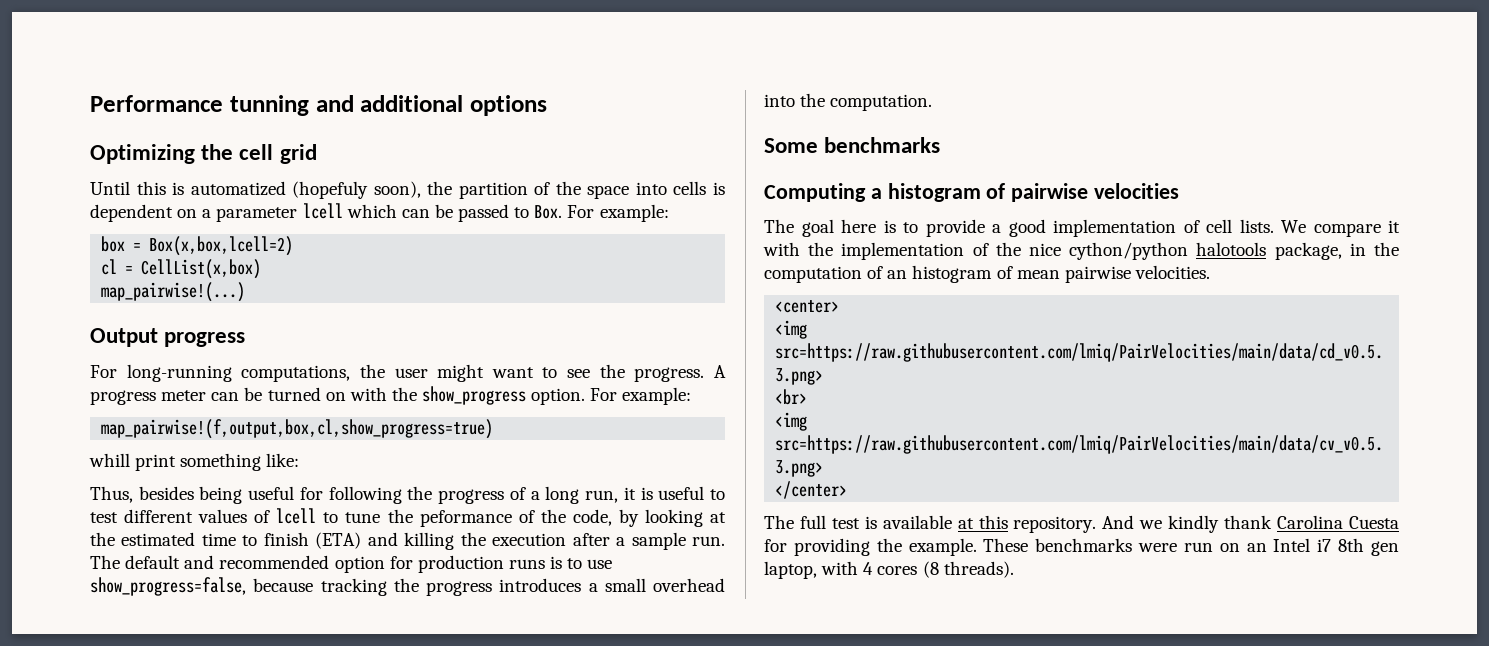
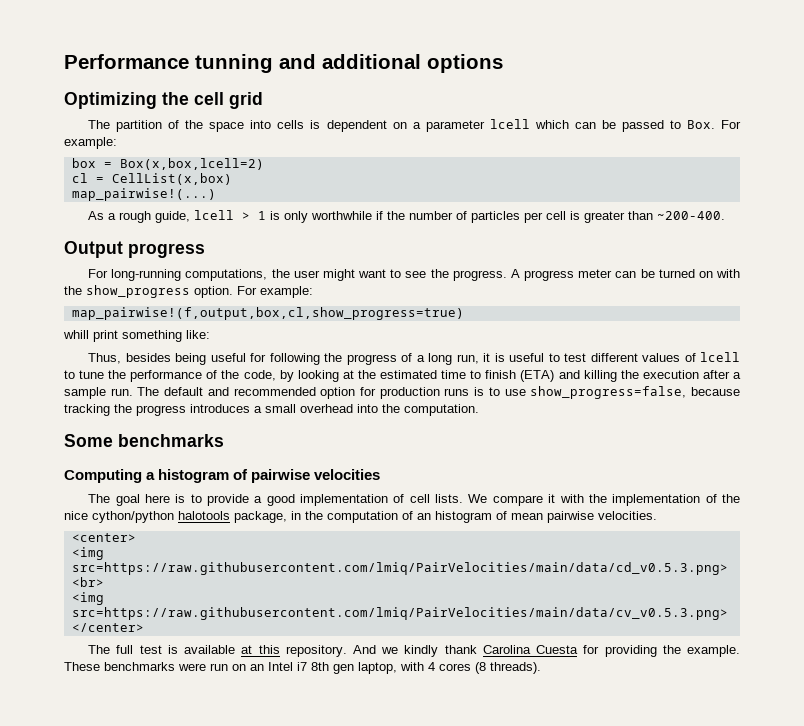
- Until this is automatized (hopefuly soon), the partition of the space into cells is dependent on a parameter lcell which can be passed to Box. For example:
+ The partition of the space into cells is dependent on a parameter lcell which can be passed to Box. For example:
+ As a rough guide, lcell > 1 is only worthwhile if the number of particles per cell is greater than ~200-400.
- Thus, besides being useful for following the progress of a long run, it is useful to test different values of lcell to tune the peformance of the code, by looking at the estimated time to finish (ETA) and killing the execution after a sample run.
+ Thus, besides being useful for following the progress of a long run, it is useful to test different values of lcell to tune the performance of the code, by looking at the estimated time to finish (ETA) and killing the execution after a sample run.

